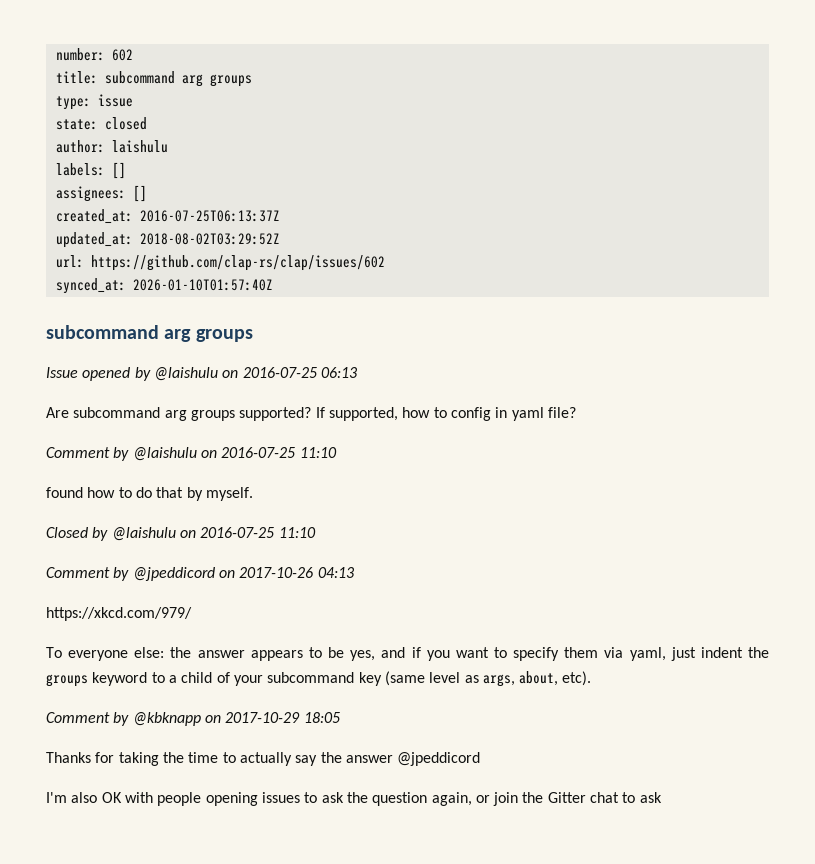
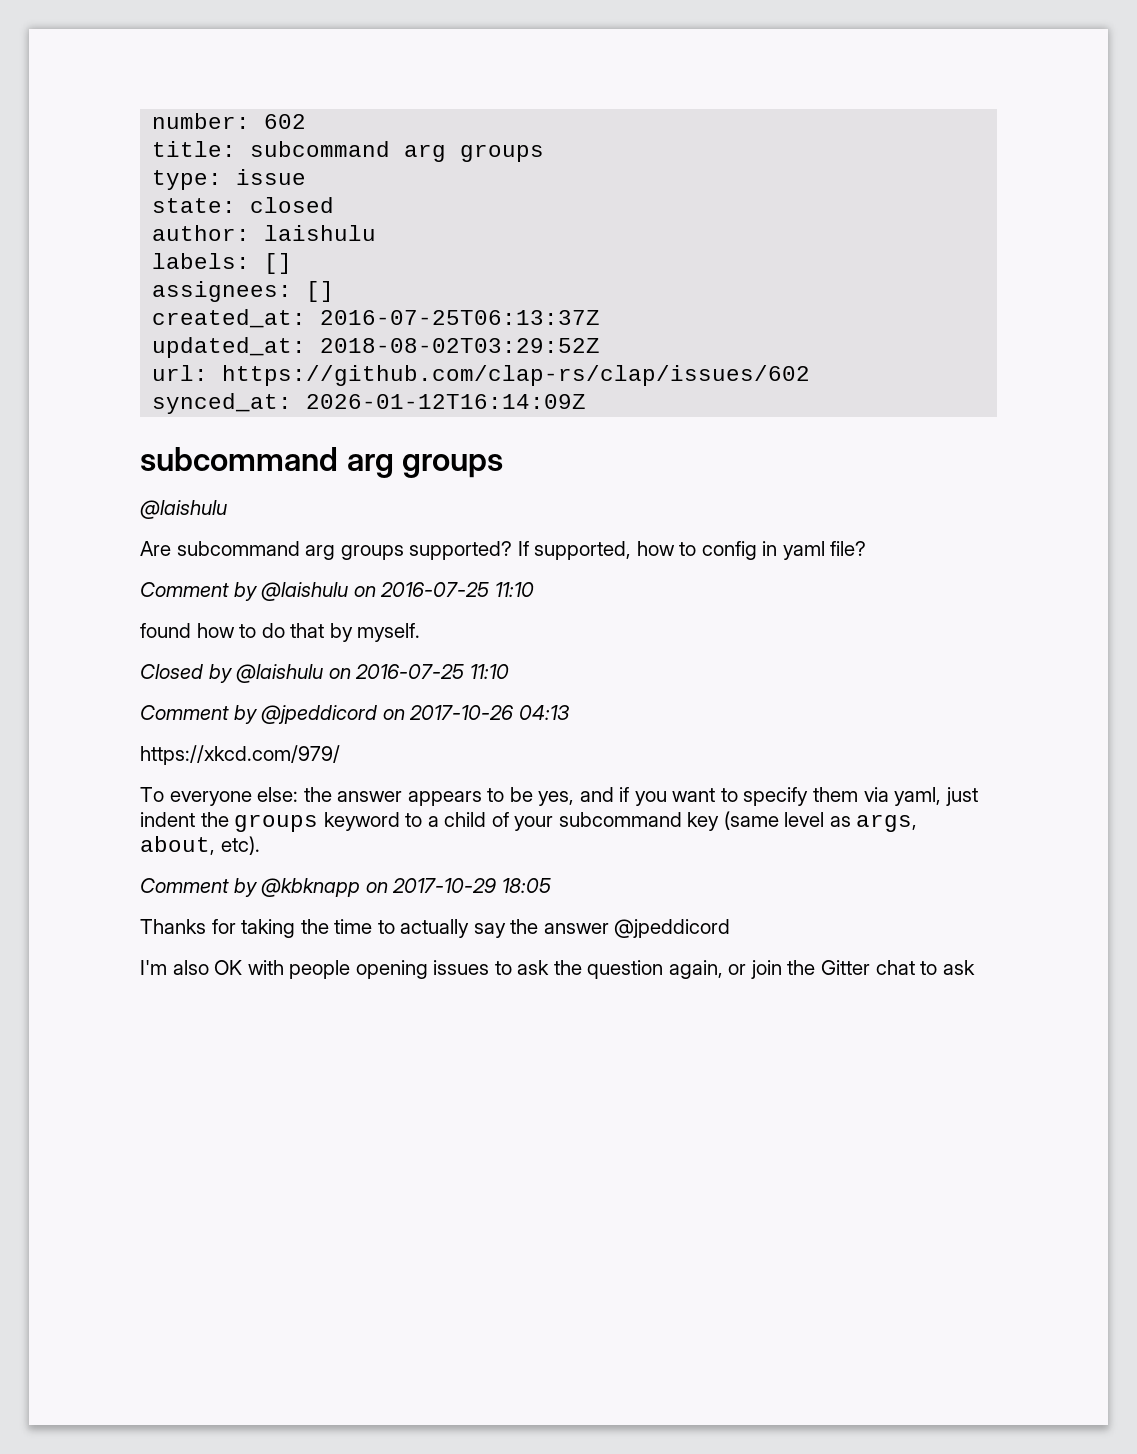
- synced_at: 2026-01-10T01:57:40Z
+ synced_at: 2026-01-12T16:14:09Z
  subcommand arg groups
- Issue opened by @laishulu on 2016-07-25 06:13
+ @laishulu

